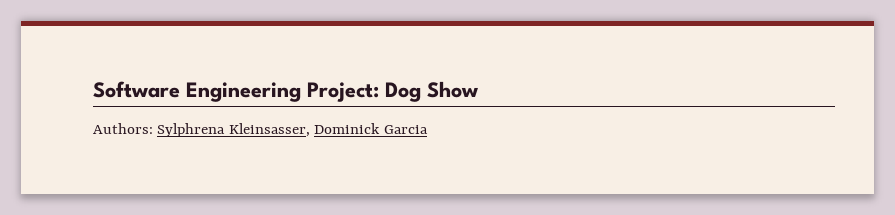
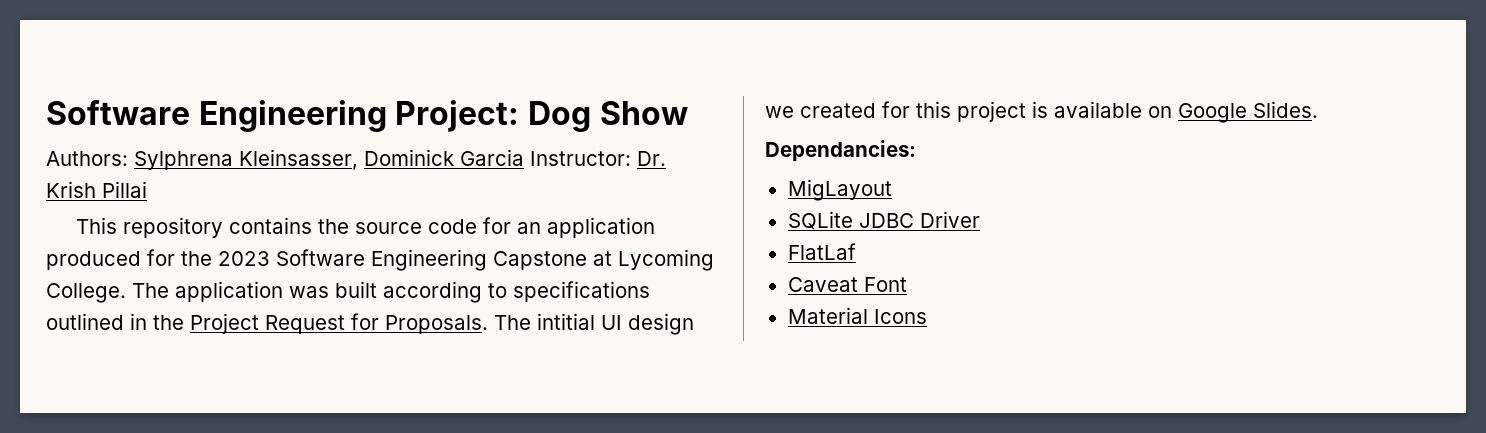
- Authors: Sylphrena Kleinsasser, Dominick Garcia
+ Authors: Sylphrena Kleinsasser, Dominick Garcia Instructor: Dr. Krish Pillai
+ This repository contains the source code for an application produced for the 2023 Software Engineering Capstone at Lycoming College. The application was built according to specifications outlined in the Project Request for Proposals. The intitial UI design we created for this project is available on Google Slides.
+ Dependancies:
+ MigLayout
+ SQLite JDBC Driver
+ FlatLaf
+ Caveat Font
+ Material Icons

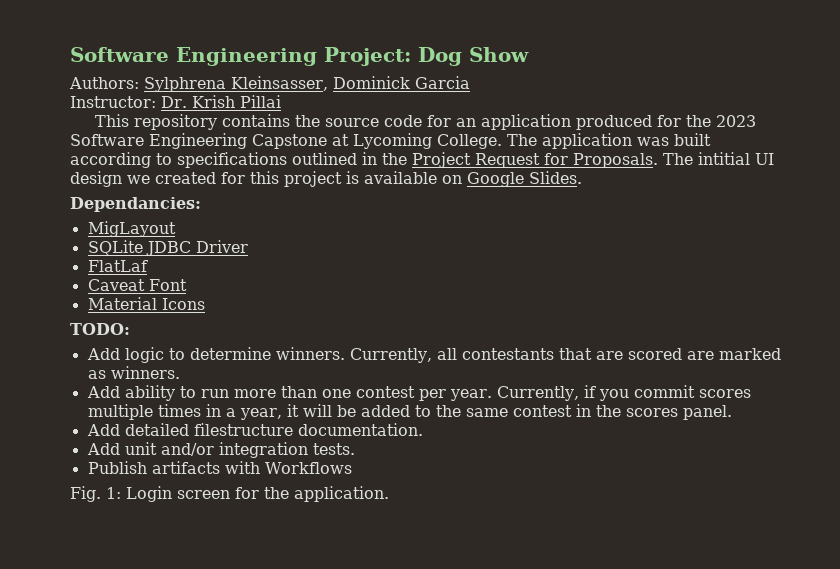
- Authors: Sylphrena Kleinsasser, Dominick Garcia Instructor: Dr. Krish Pillai
+ Authors: Sylphrena Kleinsasser, Dominick Garcia
+ Instructor: Dr. Krish Pillai
+ TODO:
+ Add logic to determine winners. Currently, all contestants that are scored are marked as winners.
+ Add ability to run more than one contest per year. Currently, if you commit scores multiple times in a year, it will be added to the same contest in the scores panel.
+ Add detailed filestructure documentation.
+ Add unit and/or integration tests.
+ Publish artifacts with Workflows
+ Fig. 1: Login screen for the application.

